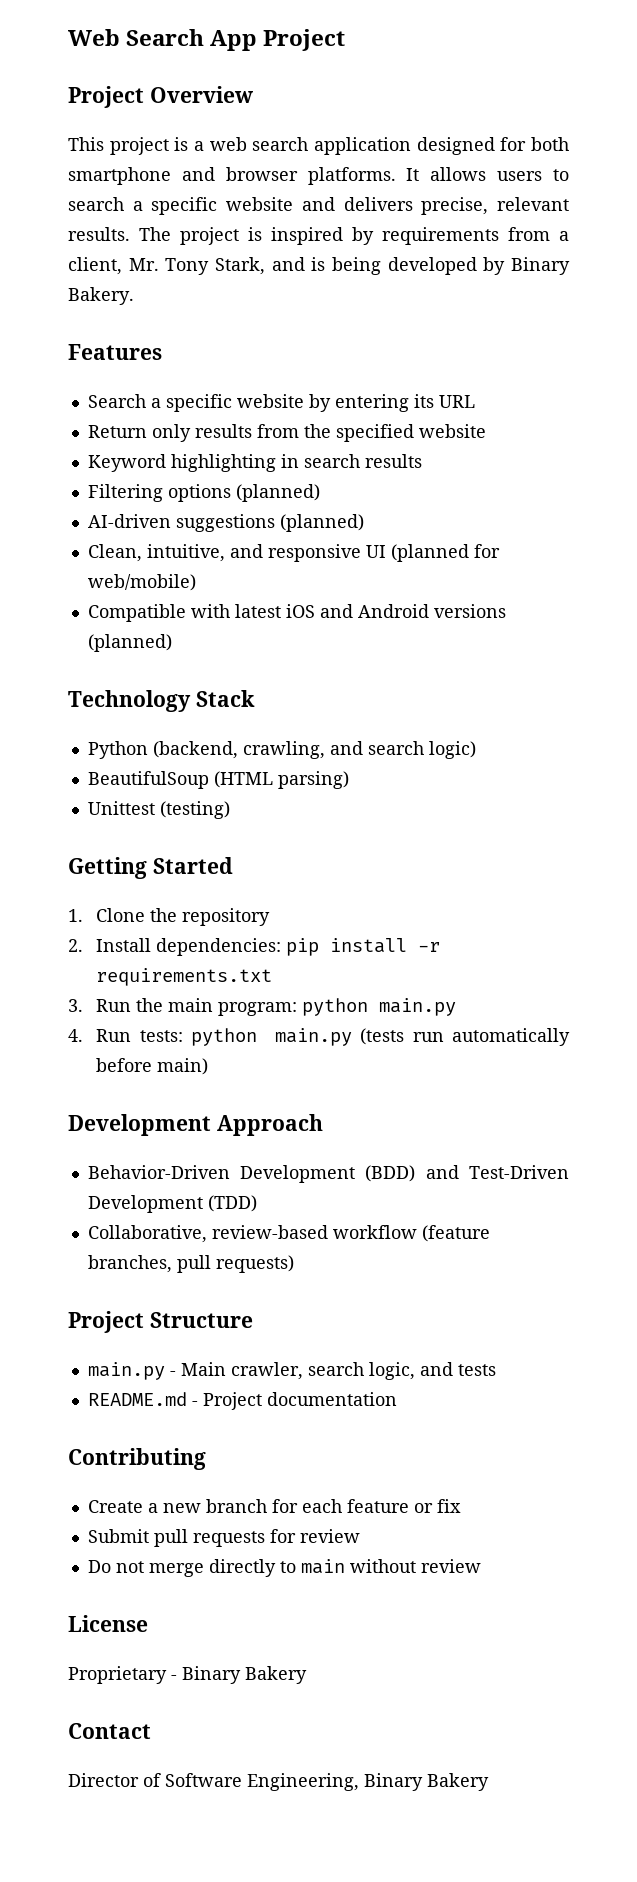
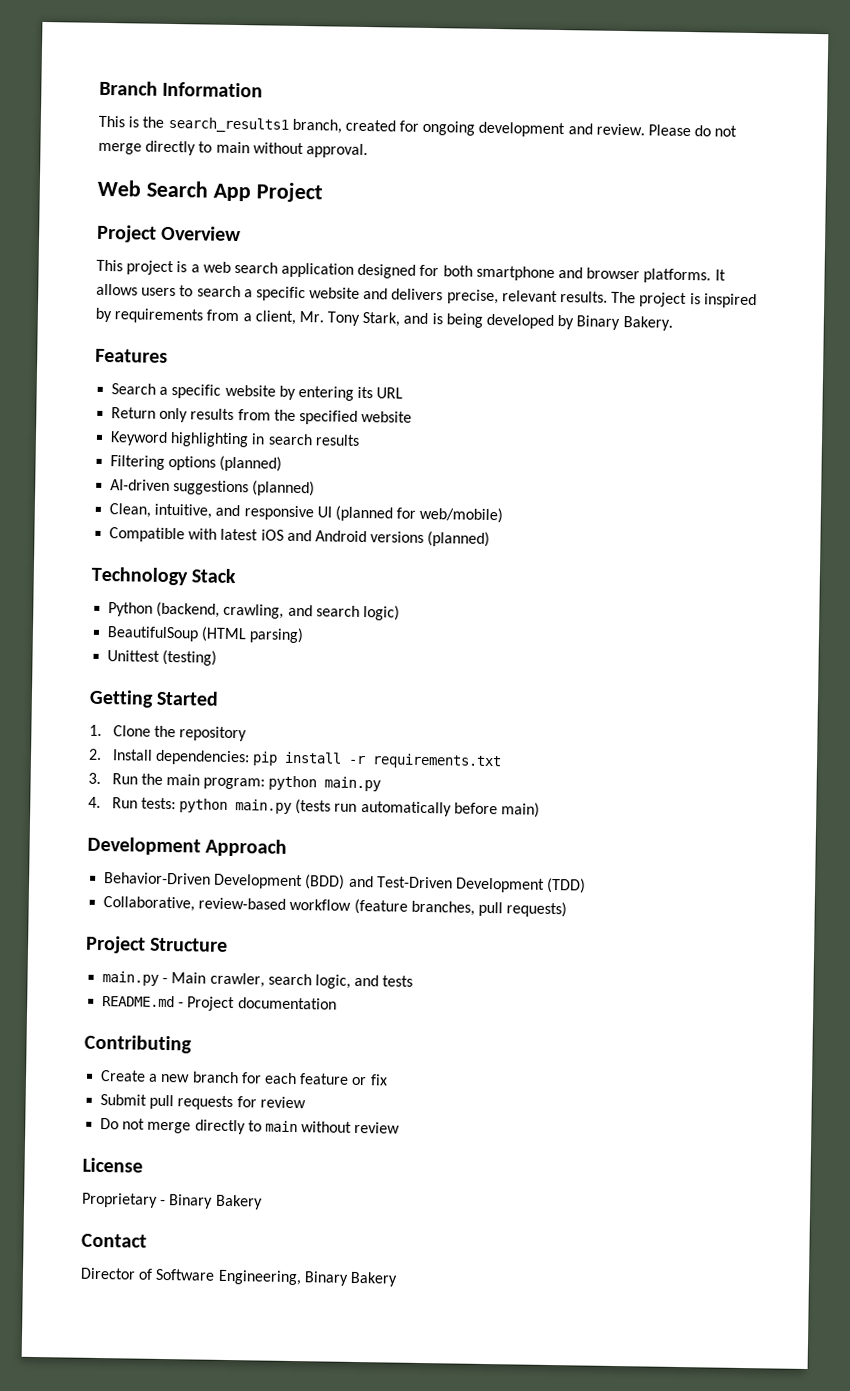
+ Branch Information
+ This is the search_results1 branch, created for ongoing development and review. Please do not merge directly to main without approval.

